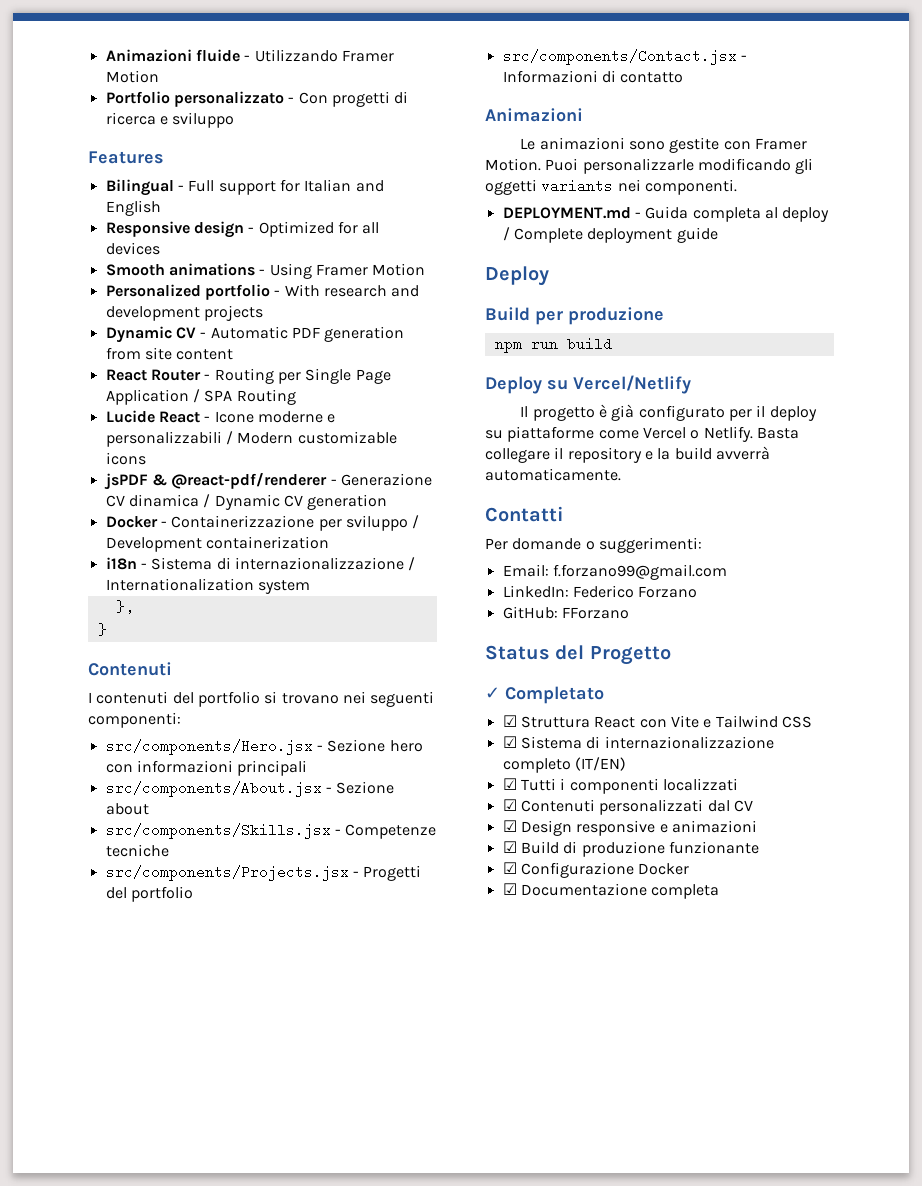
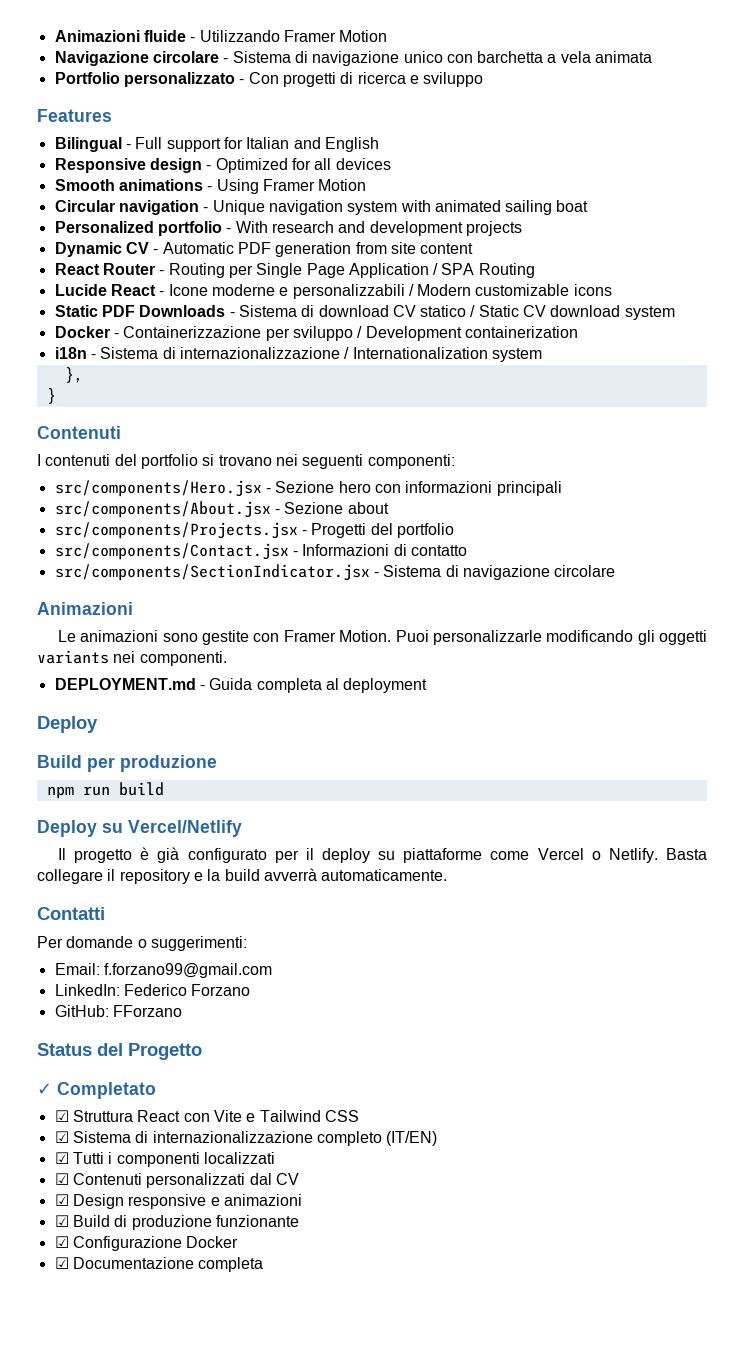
+ Navigazione circolare - Sistema di navigazione unico con barchetta a vela animata
+ Circular navigation - Unique navigation system with animated sailing boat
- jsPDF & @react-pdf/renderer - Generazione CV dinamica / Dynamic CV generation
+ Static PDF Downloads - Sistema di download CV statico / Static CV download system
- src/components/Skills.jsx - Competenze tecniche
+ src/components/SectionIndicator.jsx - Sistema di navigazione circolare
- DEPLOYMENT.md - Guida completa al deploy / Complete deployment guide
+ DEPLOYMENT.md - Guida completa al deployment

